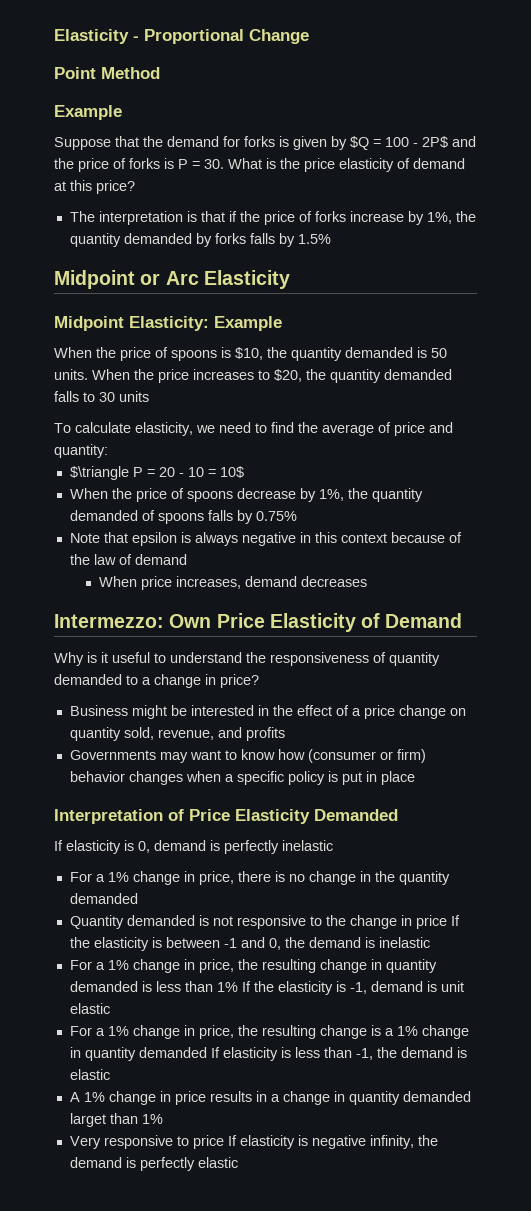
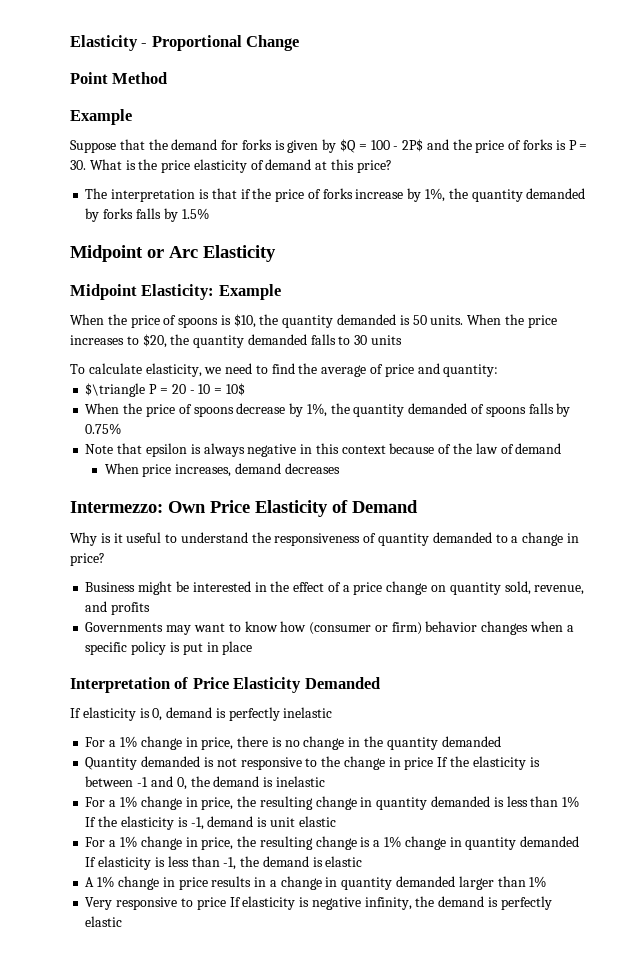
- A 1% change in price results in a change in quantity demanded larget than 1%
+ A 1% change in price results in a change in quantity demanded larger than 1%

